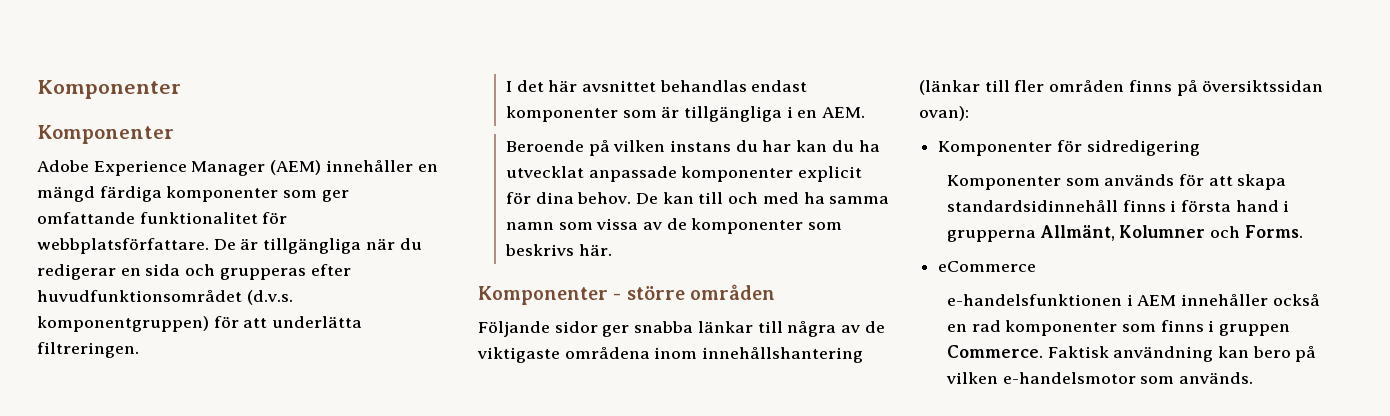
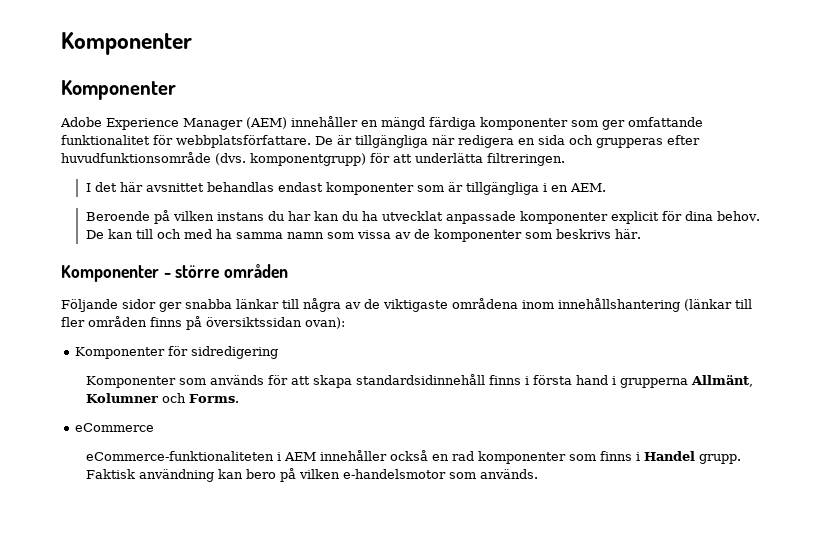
- De är tillgängliga när du redigerar en sida och grupperas efter huvudfunktionsområdet (d.v.s. komponentgruppen) för att underlätta filtreringen.
+ De är tillgängliga när redigera en sida och grupperas efter huvudfunktionsområde (dvs. komponentgrupp) för att underlätta filtreringen.
- e-handelsfunktionen i AEM innehåller också en rad komponenter som finns i gruppen Commerce.
+ eCommerce-funktionaliteten i AEM innehåller också en rad komponenter som finns i Handel grupp.

